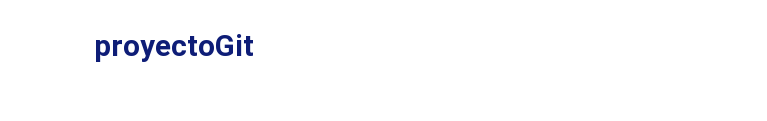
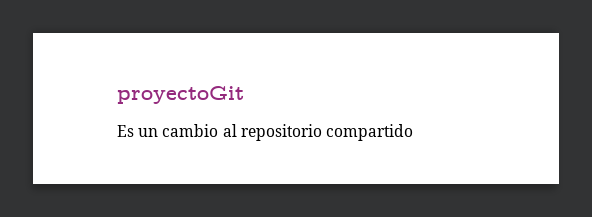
+ Es un cambio al repositorio compartido

